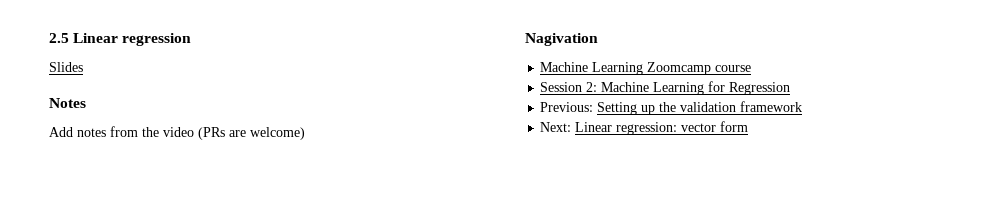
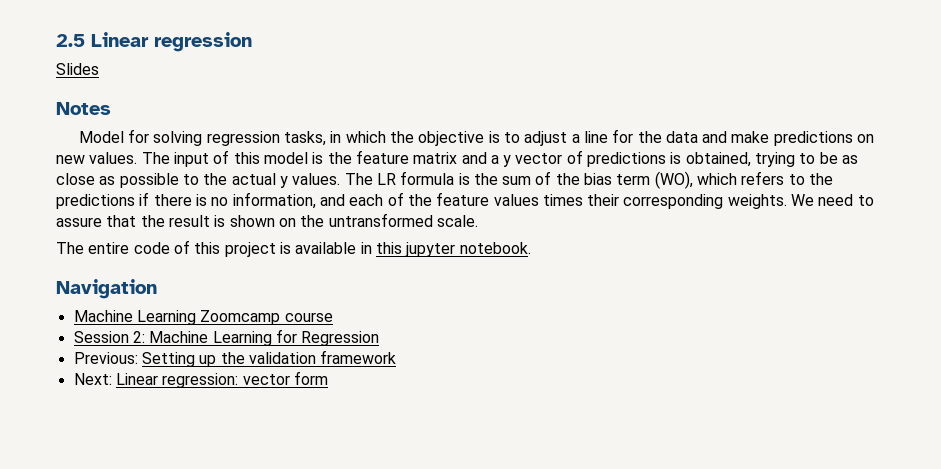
- Add notes from the video (PRs are welcome)
- Nagivation
+ Model for solving regression tasks, in which the objective is to adjust a line for the data and make predictions on new values. The input of this model is the feature matrix and a y vector of predictions is obtained, trying to be as close as possible to the actual y values. The LR formula is the sum of the bias term (WO), which refers to the predictions if there is no information, and each of the feature values times their corresponding weights. We need to assure that the result is shown on the untransformed scale.
+ The entire code of this project is available in this jupyter notebook.
+ Navigation

